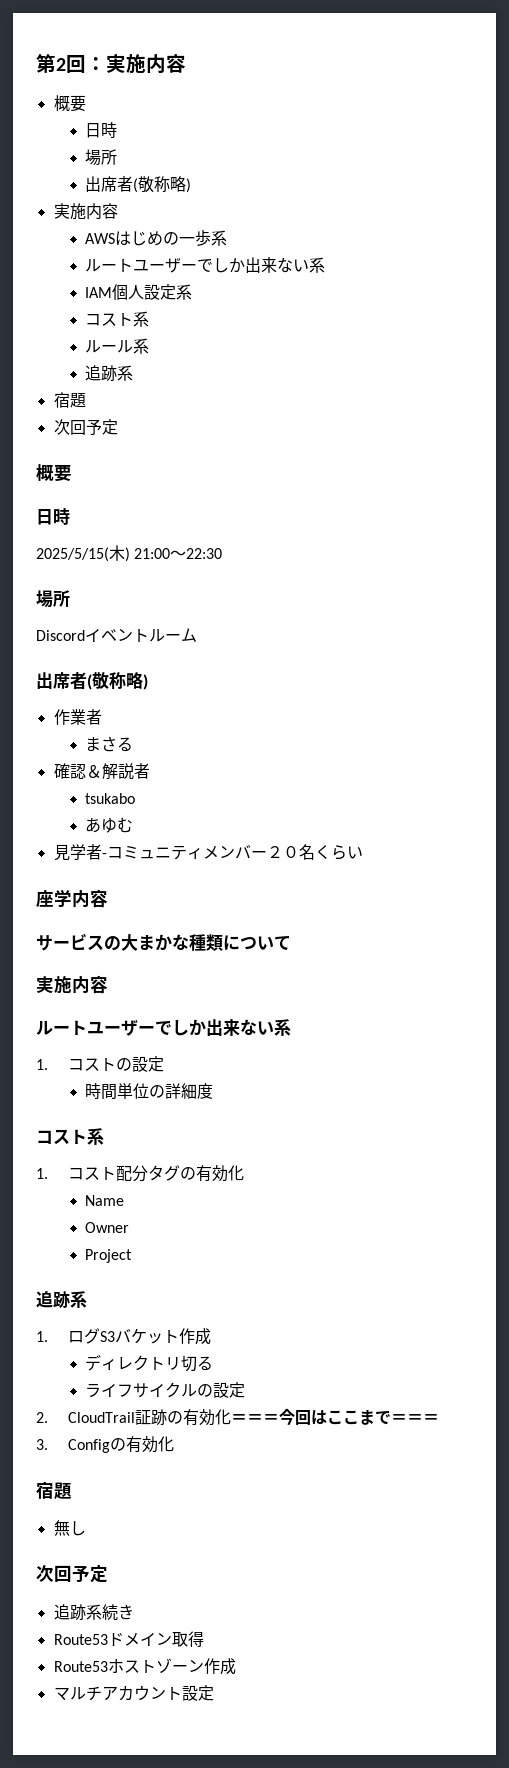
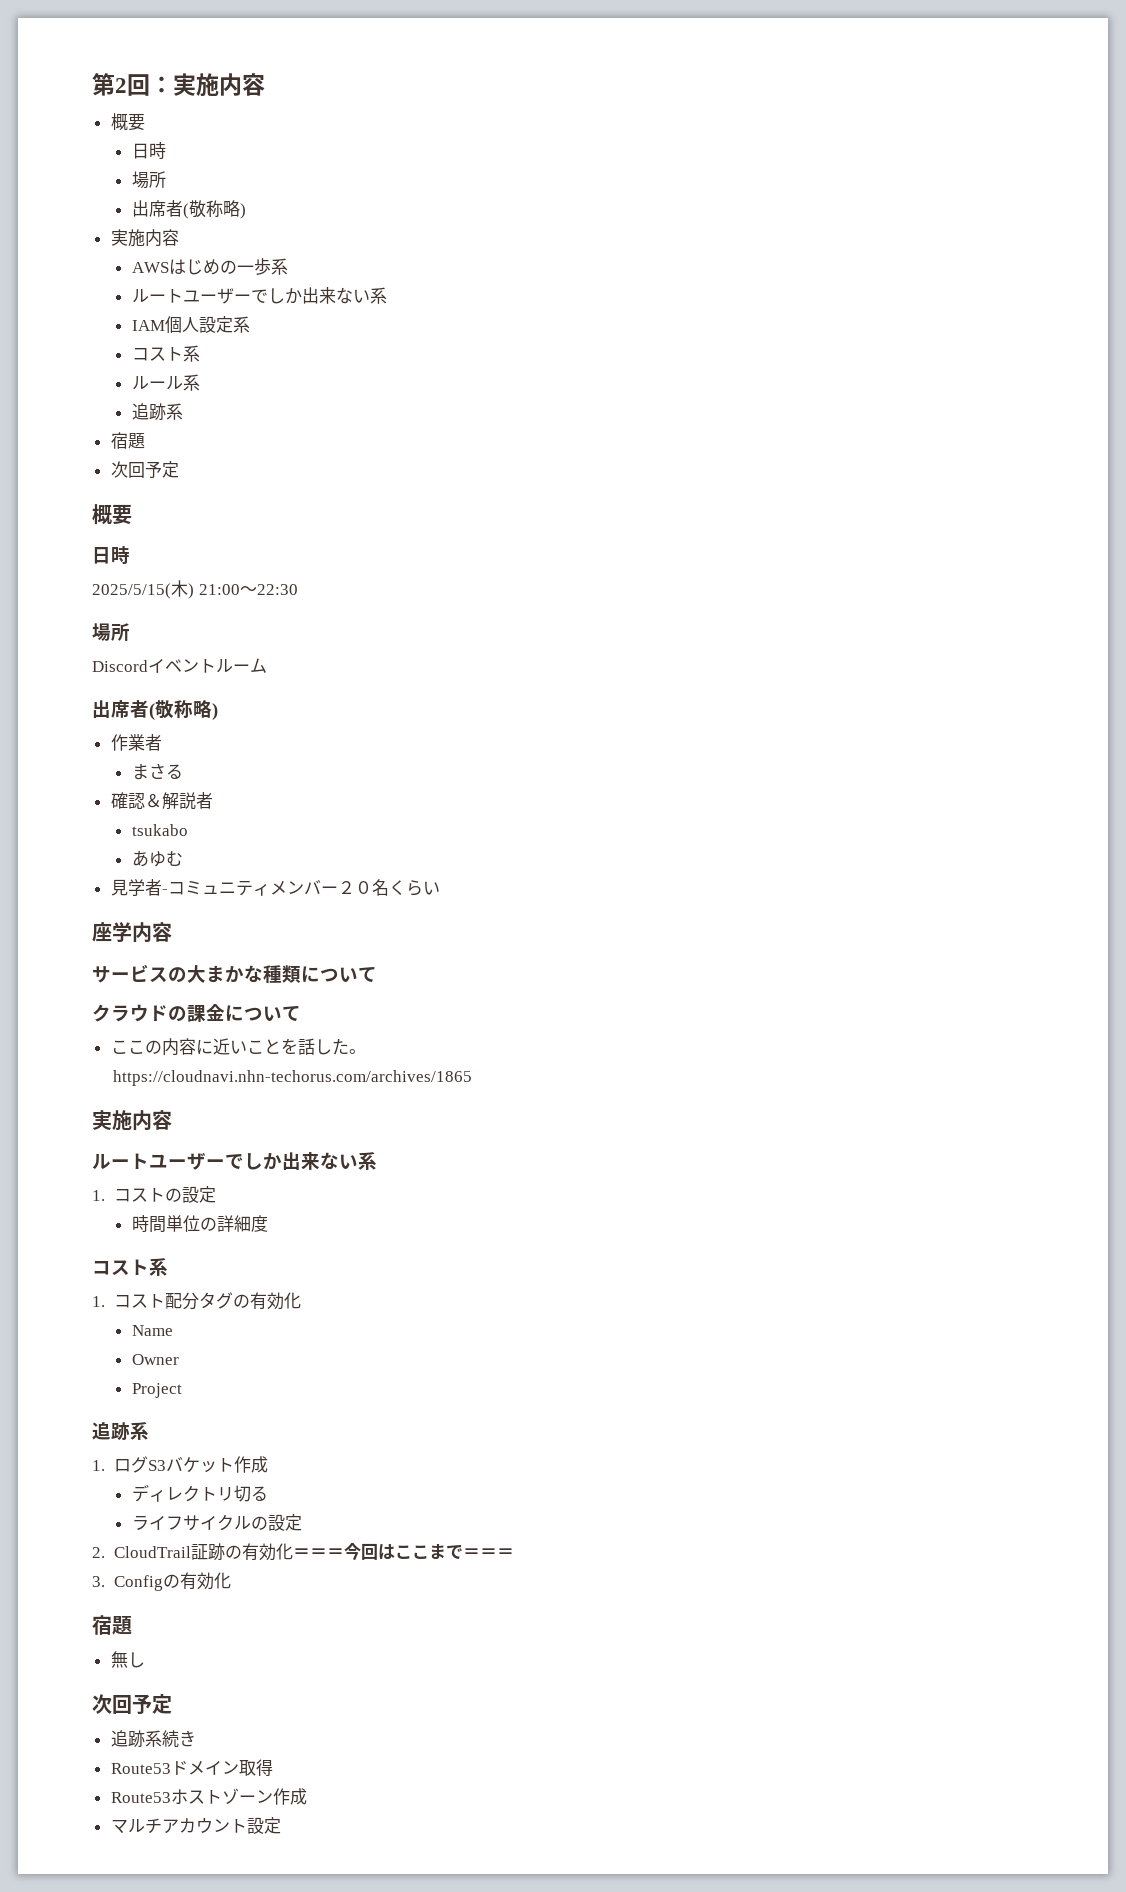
+ クラウドの課金について
+ ここの内容に近いことを話した。
+ https://cloudnavi.nhn-techorus.com/archives/1865

